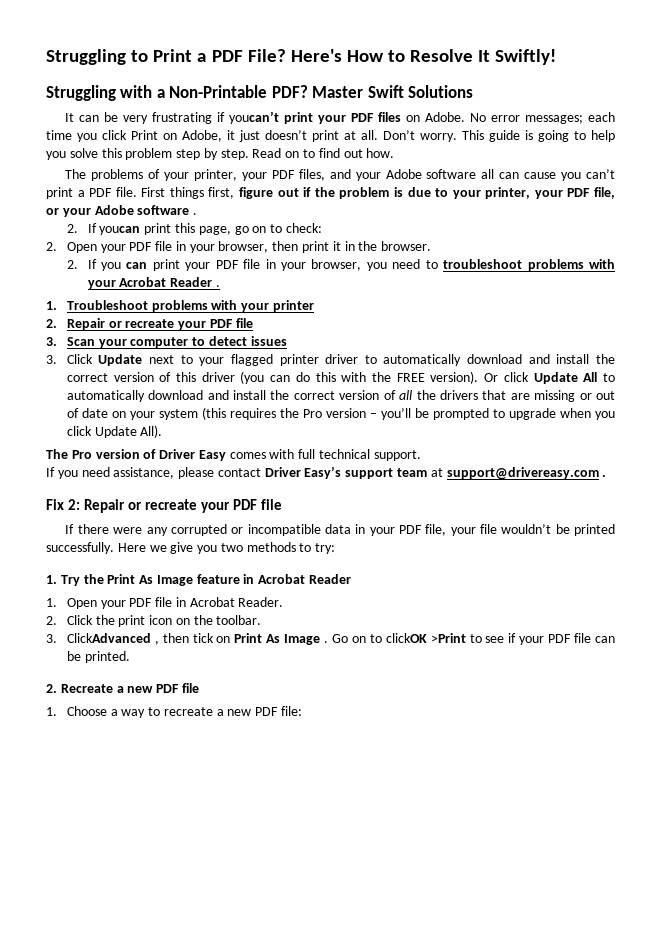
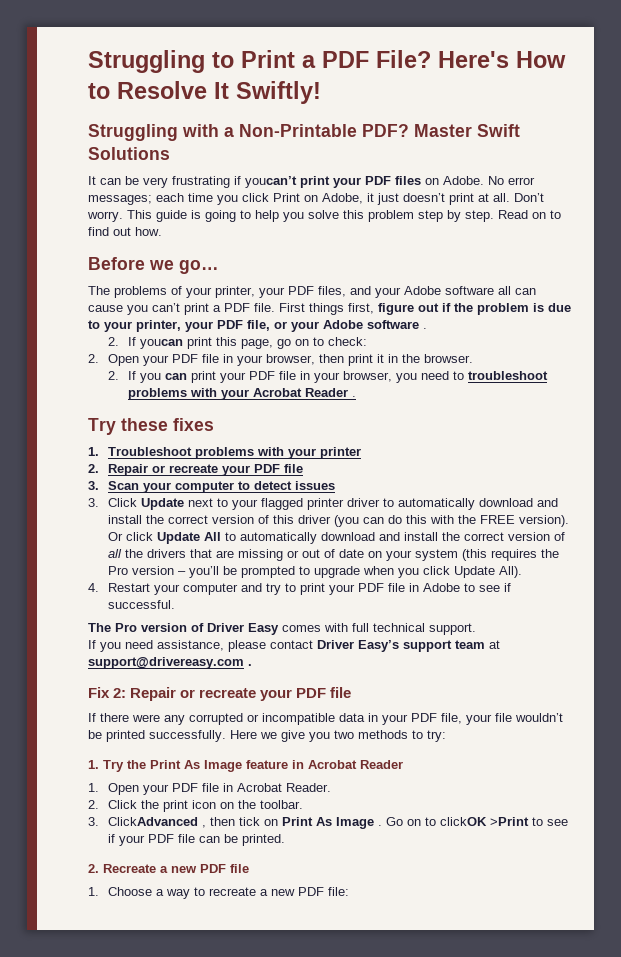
+ Before we go…
+ Try these fixes
+ 4. Restart your computer and try to print your PDF file in Adobe to see if successful.

